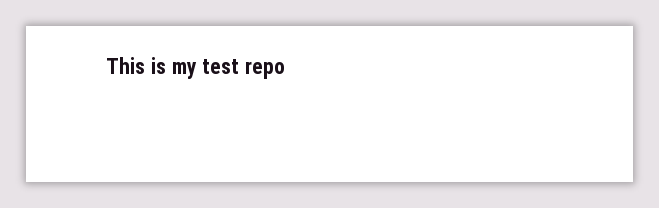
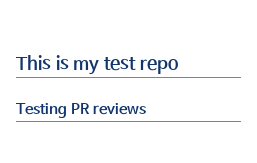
+ Testing PR reviews

